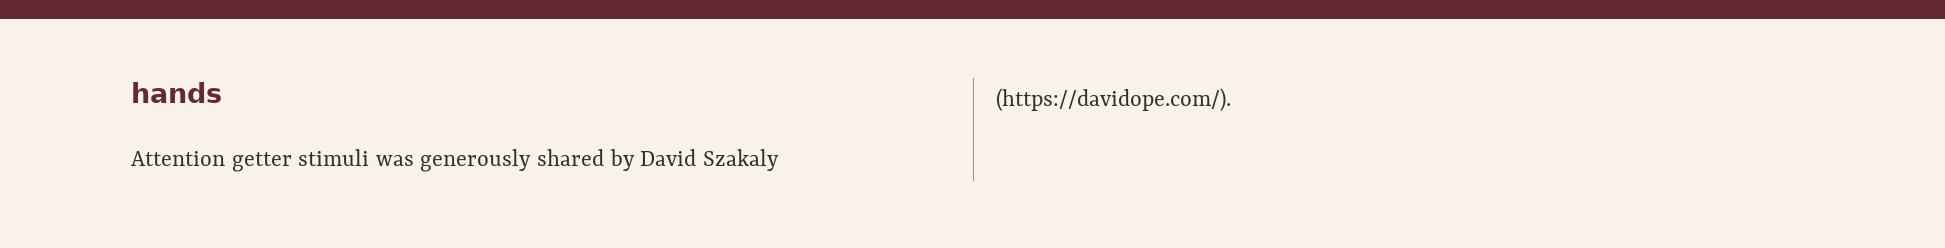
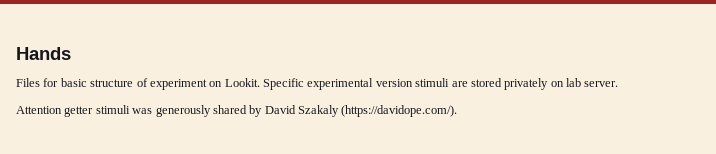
- hands
+ Hands
+ Files for basic structure of experiment on Lookit. Specific experimental version stimuli are stored privately on lab server.

